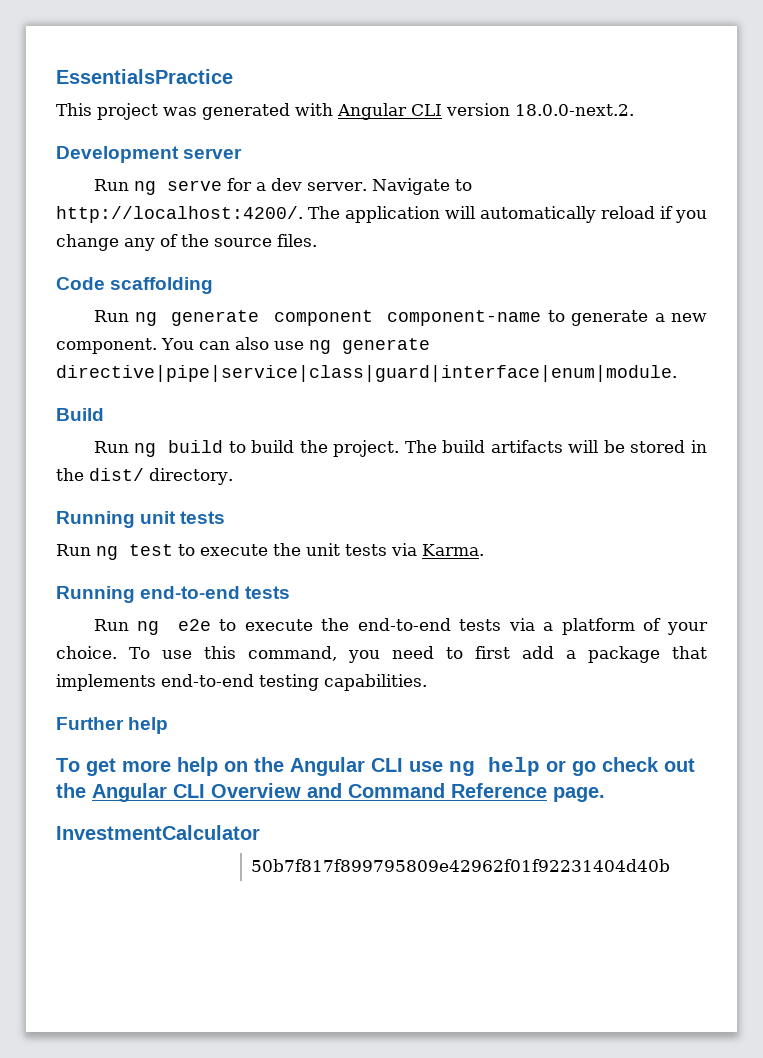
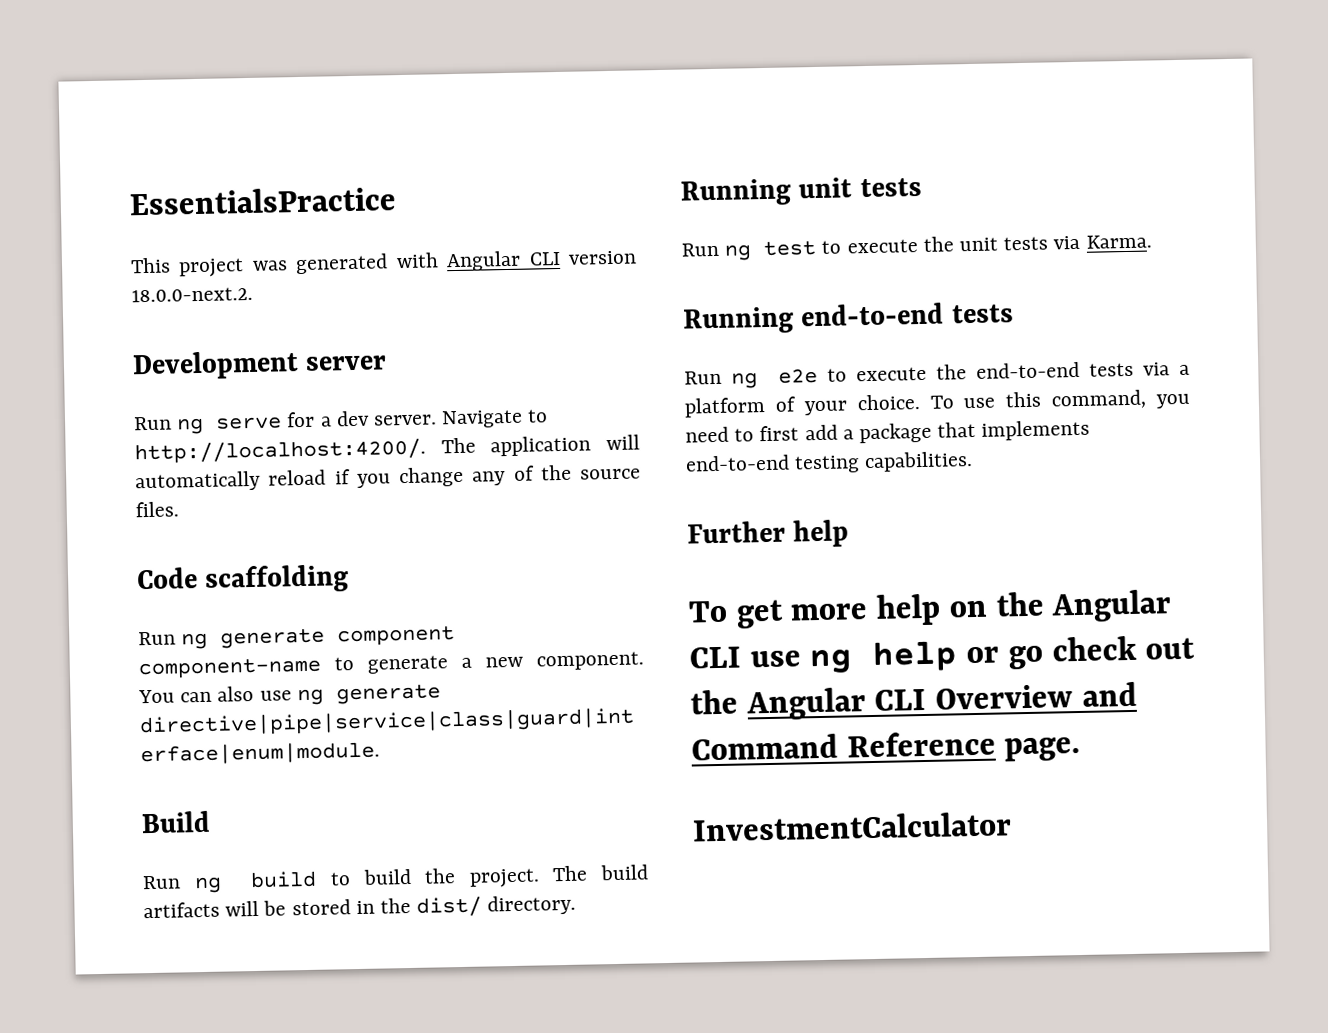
- 50b7f817f899795809e42962f01f92231404d40b

